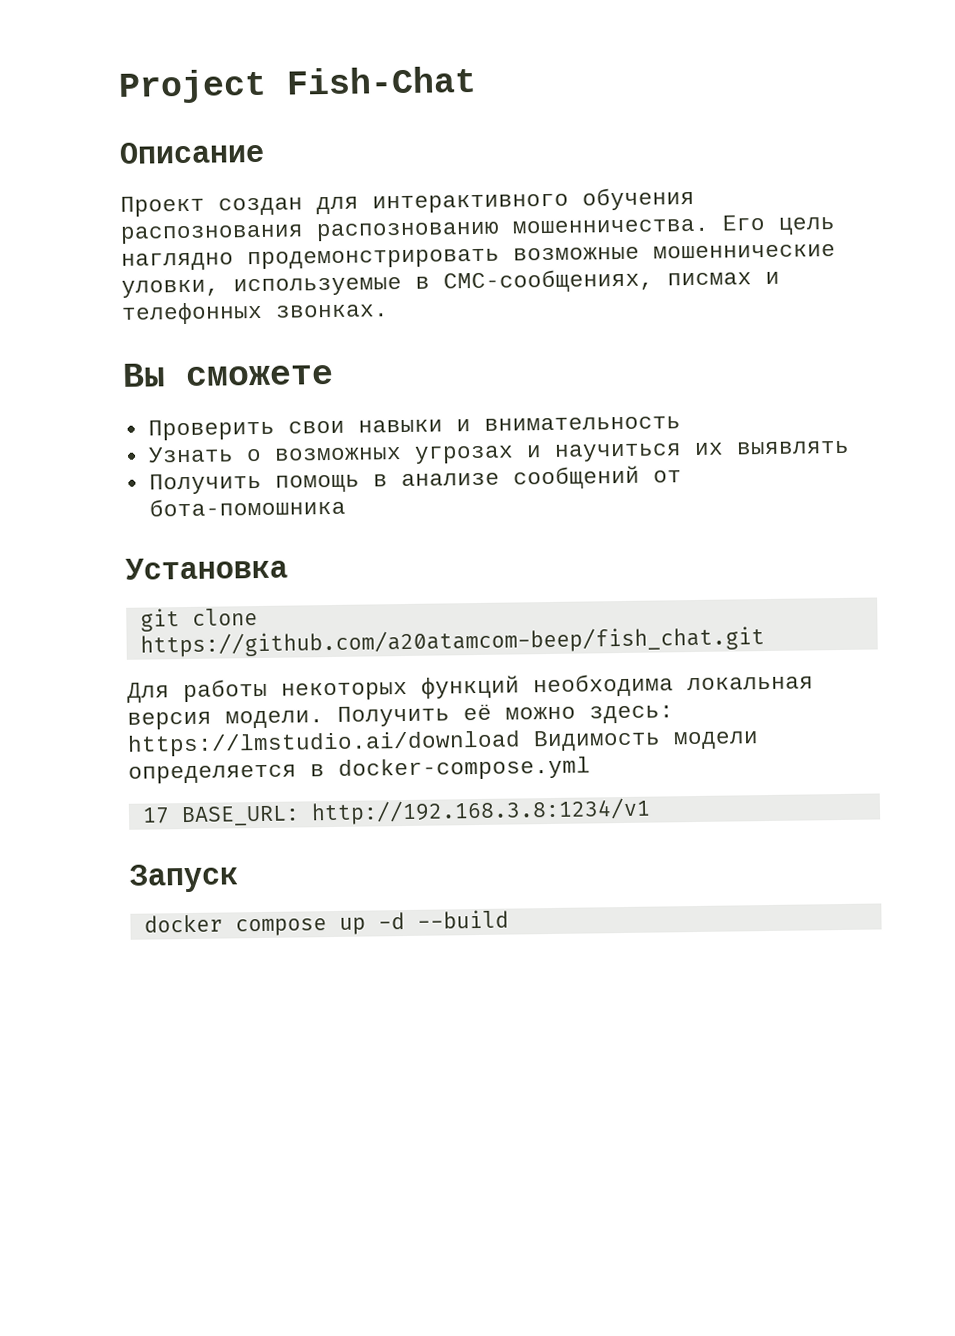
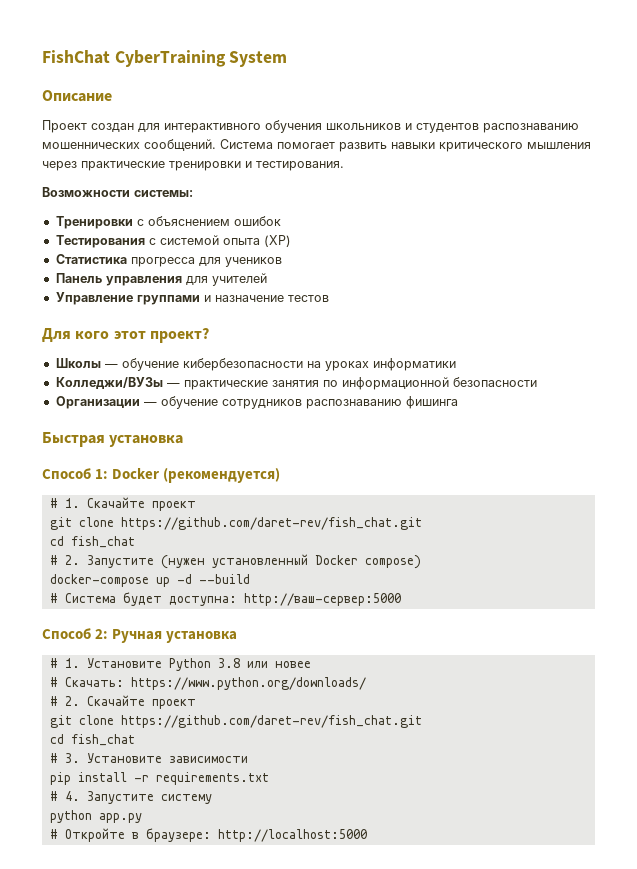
- Project Fish-Chat
+ FishChat CyberTraining System
- Проект создан для интерактивного обучения распознования распознованию мошенничества. Его цель наглядно продемонстрировать возможные мошеннические уловки, используемые в СМС-сообщениях, писмах и телефонных звонках.
- Вы сможете
- Проверить свои навыки и внимательность
- Узнать о возможных угрозах и научиться их выявлять
- Получить помощь в анализе сообщений от бота-помошника
- Установка
- git clone https://github.com/a20atamcom-beep/fish_chat.git
- Для работы некоторых функций необходима локальная версия модели. Получить её можно здесь: https://lmstudio.ai/download Видимость модели определяется в docker-compose.yml
- 17 BASE_URL: http://192.168.3.8:1234/v1
- Запуск
- docker compose up -d --build
+ Проект создан для интерактивного обучения школьников и студентов распознаванию мошеннических сообщений. Система помогает развить навыки критического мышления через практические тренировки и тестирования.
+ Возможности системы:
+ Тренировки с объяснением ошибок
+ Тестирования с системой опыта (XP)
+ Статистика прогресса для учеников
+ Панель управления для учителей
+ Управление группами и назначение тестов
+ Для кого этот проект?
+ Школы — обучение кибербезопасности на уроках информатики
+ Колледжи/ВУЗы — практические занятия по информационной безопасности
+ Организации — обучение сотрудников распознаванию фишинга
+ Быстрая установка
+ Способ 1: Docker (рекомендуется)
+ # 1. Скачайте проект
+ git clone https://github.com/daret-rev/fish_chat.git
+ cd fish_chat
+ # 2. Запустите (нужен установленный Docker compose)
+ docker-compose up -d --build
+ # Система будет доступна: http://ваш-сервер:5000
+ Способ 2: Ручная установка
+ # 1. Установите Python 3.8 или новее
+ # Скачать: https://www.python.org/downloads/
+ # 2. Скачайте проект
+ git clone https://github.com/daret-rev/fish_chat.git
+ cd fish_chat
+ # 3. Установите зависимости
+ pip install -r requirements.txt
+ # 4. Запустите систему
+ python app.py
+ # Откройте в браузере: http://localhost:5000

